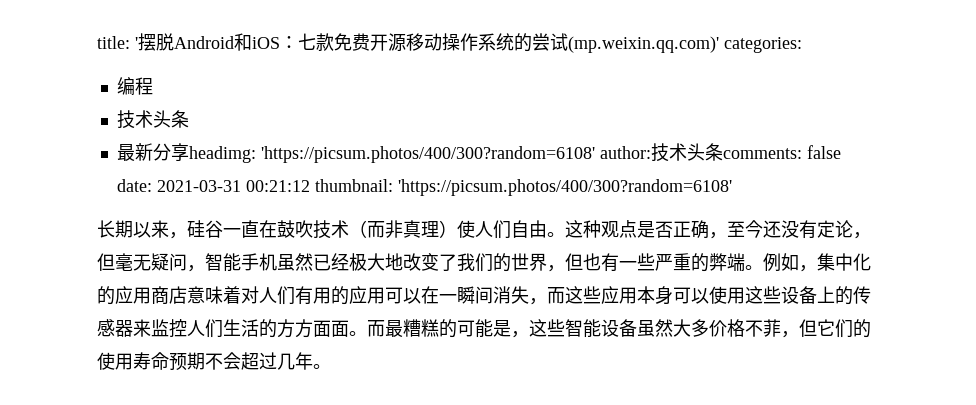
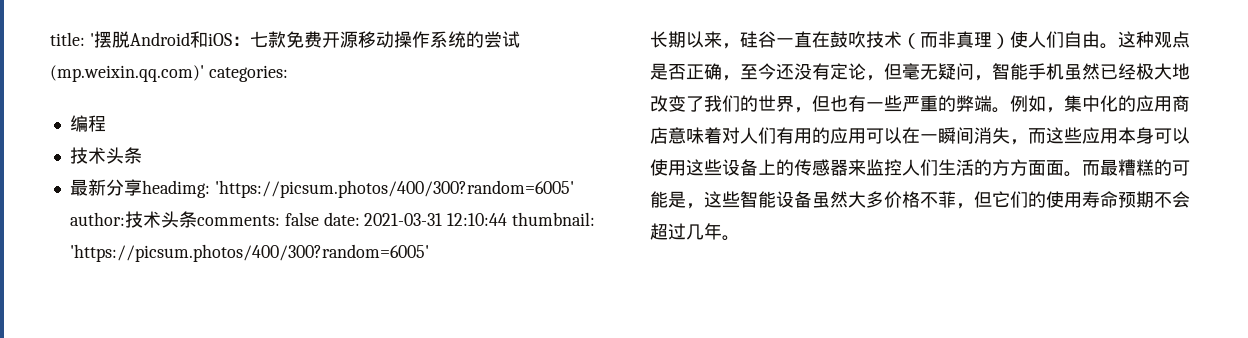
- 最新分享headimg: 'https://picsum.photos/400/300?random=6108' author:技术头条comments: false date: 2021-03-31 00:21:12 thumbnail: 'https://picsum.photos/400/300?random=6108'
+ 最新分享headimg: 'https://picsum.photos/400/300?random=6005' author:技术头条comments: false date: 2021-03-31 12:10:44 thumbnail: 'https://picsum.photos/400/300?random=6005'

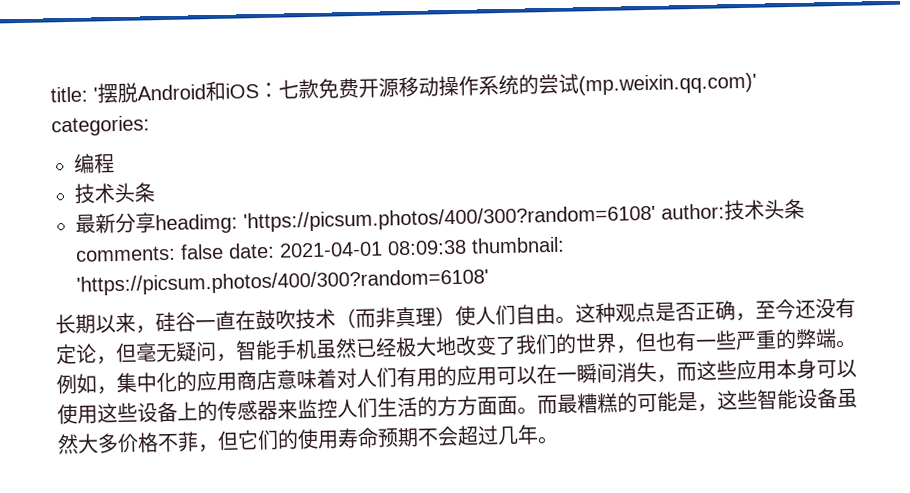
- 最新分享headimg: 'https://picsum.photos/400/300?random=6005' author:技术头条comments: false date: 2021-03-31 12:10:44 thumbnail: 'https://picsum.photos/400/300?random=6005'
+ 最新分享headimg: 'https://picsum.photos/400/300?random=6108' author:技术头条comments: false date: 2021-04-01 08:09:38 thumbnail: 'https://picsum.photos/400/300?random=6108'

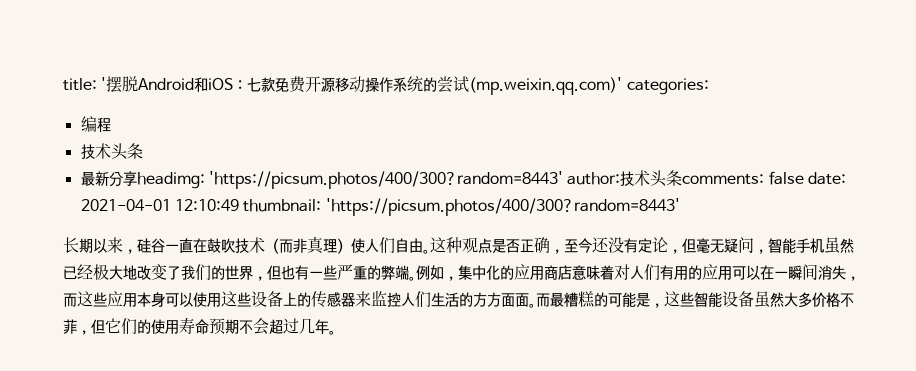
- 最新分享headimg: 'https://picsum.photos/400/300?random=6108' author:技术头条comments: false date: 2021-04-01 08:09:38 thumbnail: 'https://picsum.photos/400/300?random=6108'
+ 最新分享headimg: 'https://picsum.photos/400/300?random=8443' author:技术头条comments: false date: 2021-04-01 12:10:49 thumbnail: 'https://picsum.photos/400/300?random=8443'

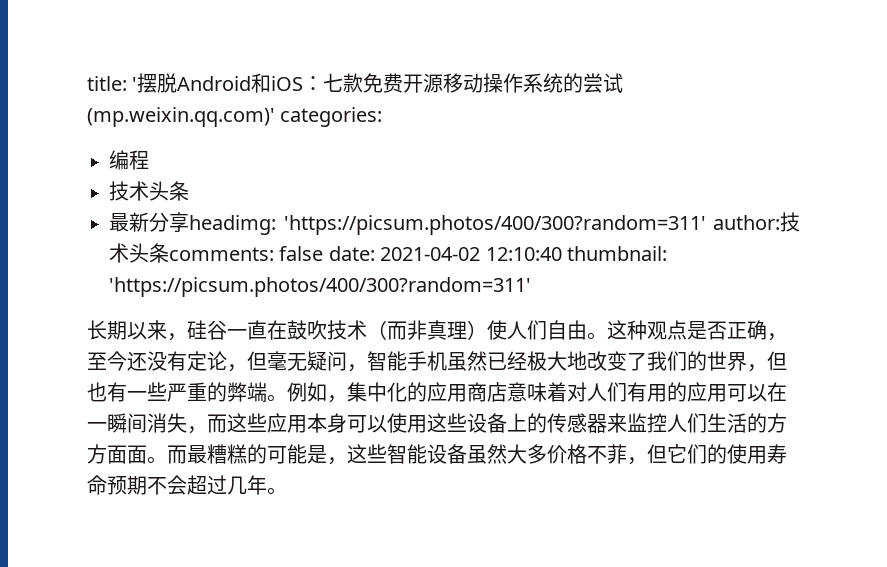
- 最新分享headimg: 'https://picsum.photos/400/300?random=8443' author:技术头条comments: false date: 2021-04-01 12:10:49 thumbnail: 'https://picsum.photos/400/300?random=8443'
+ 最新分享headimg: 'https://picsum.photos/400/300?random=311' author:技术头条comments: false date: 2021-04-02 12:10:40 thumbnail: 'https://picsum.photos/400/300?random=311'

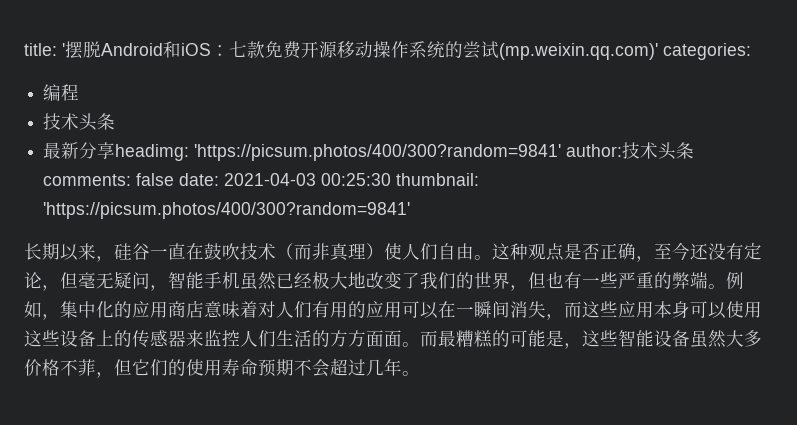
- 最新分享headimg: 'https://picsum.photos/400/300?random=311' author:技术头条comments: false date: 2021-04-02 12:10:40 thumbnail: 'https://picsum.photos/400/300?random=311'
+ 最新分享headimg: 'https://picsum.photos/400/300?random=9841' author:技术头条comments: false date: 2021-04-03 00:25:30 thumbnail: 'https://picsum.photos/400/300?random=9841'

